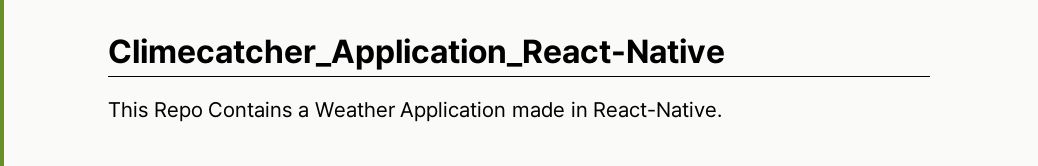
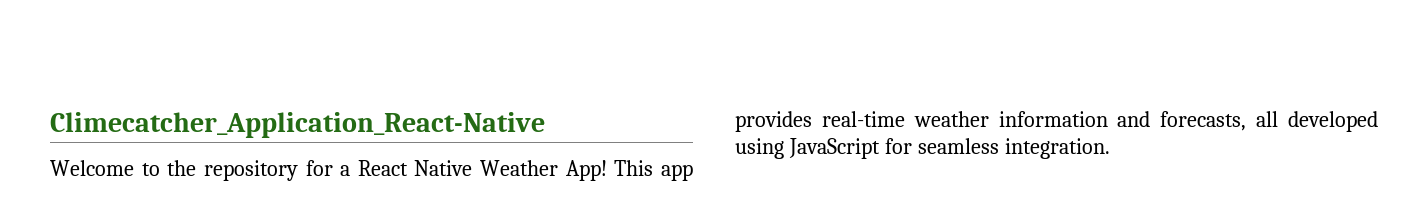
- This Repo Contains a Weather Application made in React-Native.
+ Welcome to the repository for a React Native Weather App! This app provides real-time weather information and forecasts, all developed using JavaScript for seamless integration.

